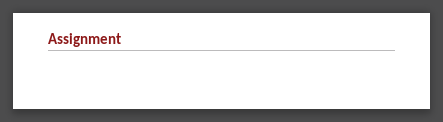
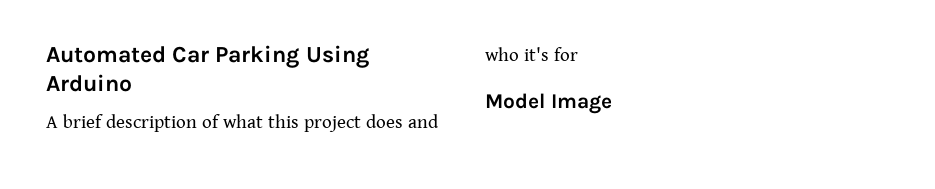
- Assignment
+ Automated Car Parking Using Arduino
+ A brief description of what this project does and who it's for
+ Model Image

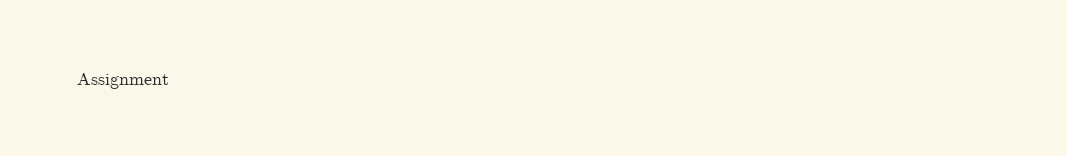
- Automated Car Parking Using Arduino
- A brief description of what this project does and who it's for
- Model Image
+ Assignment

